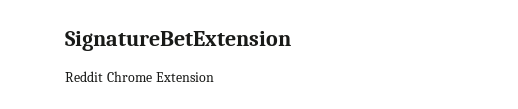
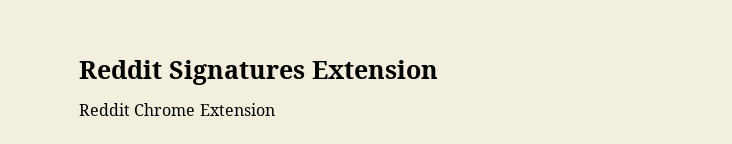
- SignatureBetExtension
+ Reddit Signatures Extension

